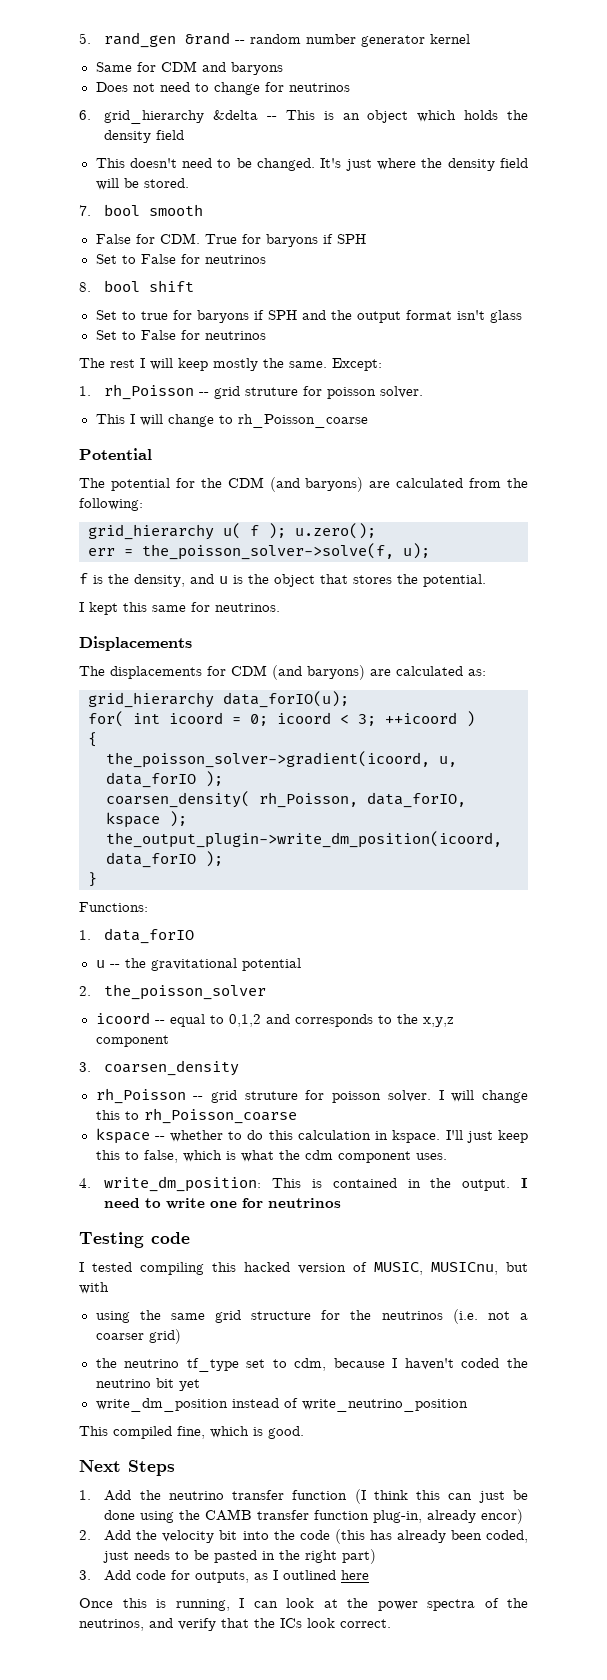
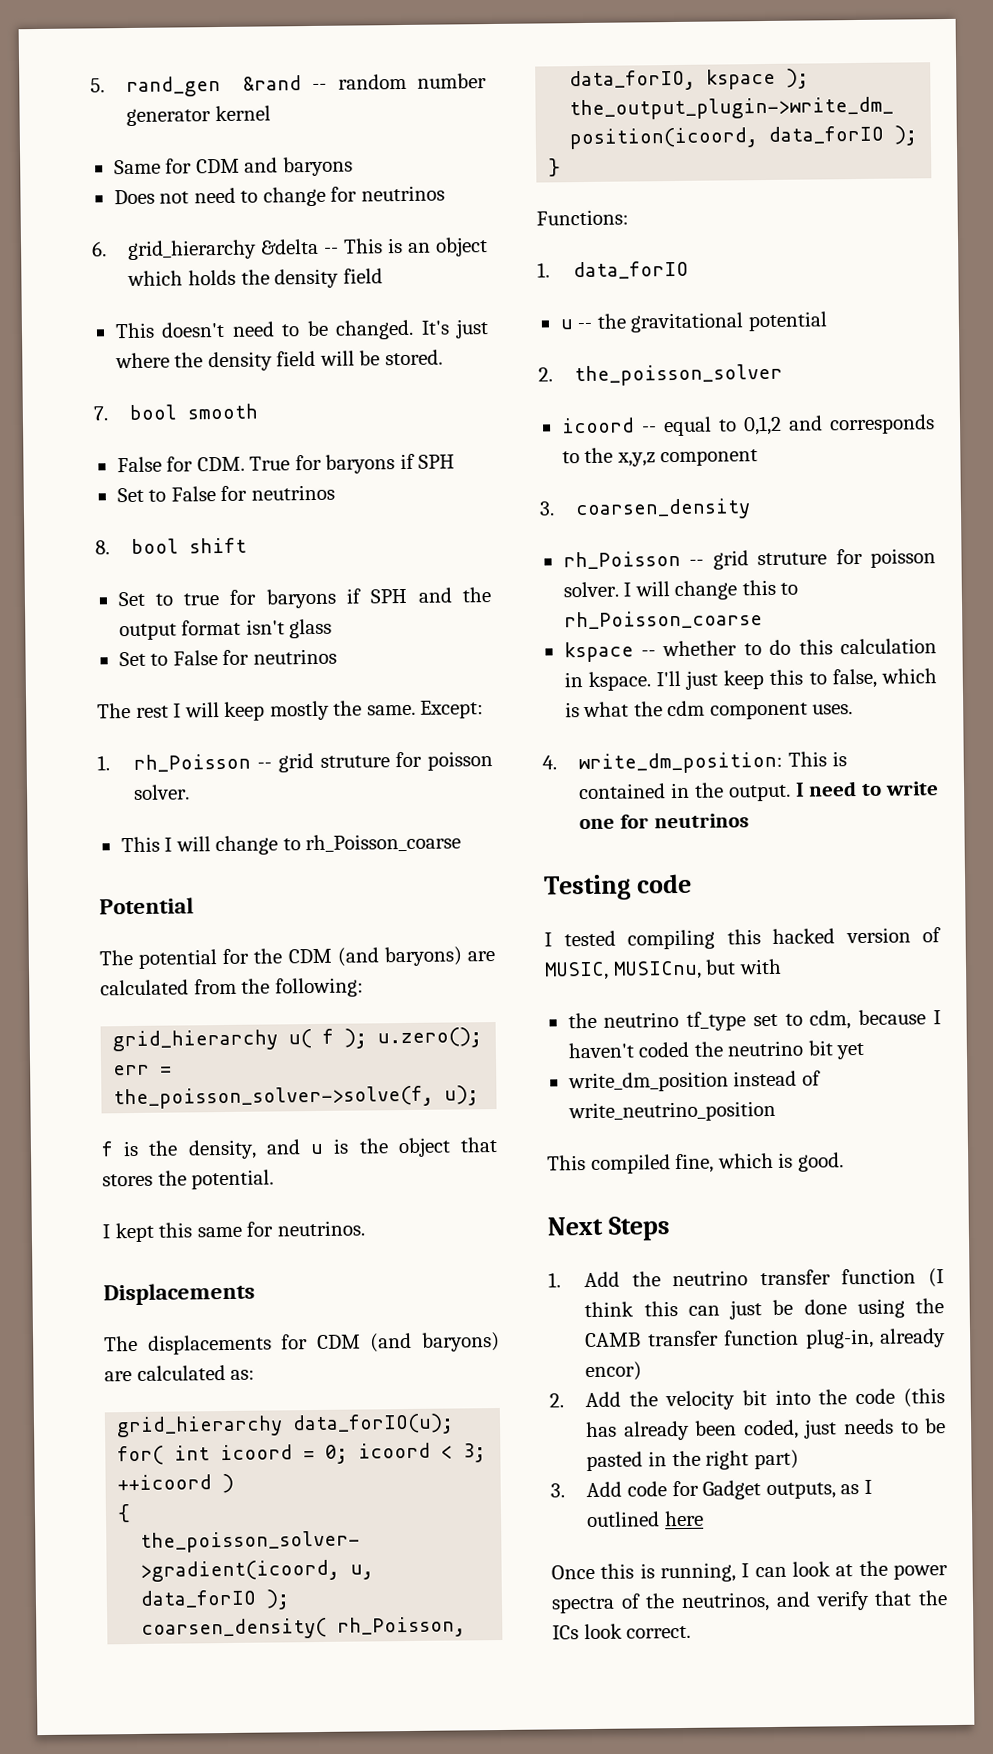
- using the same grid structure for the neutrinos (i.e. not a coarser grid)
- 3. Add code for outputs, as I outlined here
+ 3. Add code for Gadget outputs, as I outlined here

